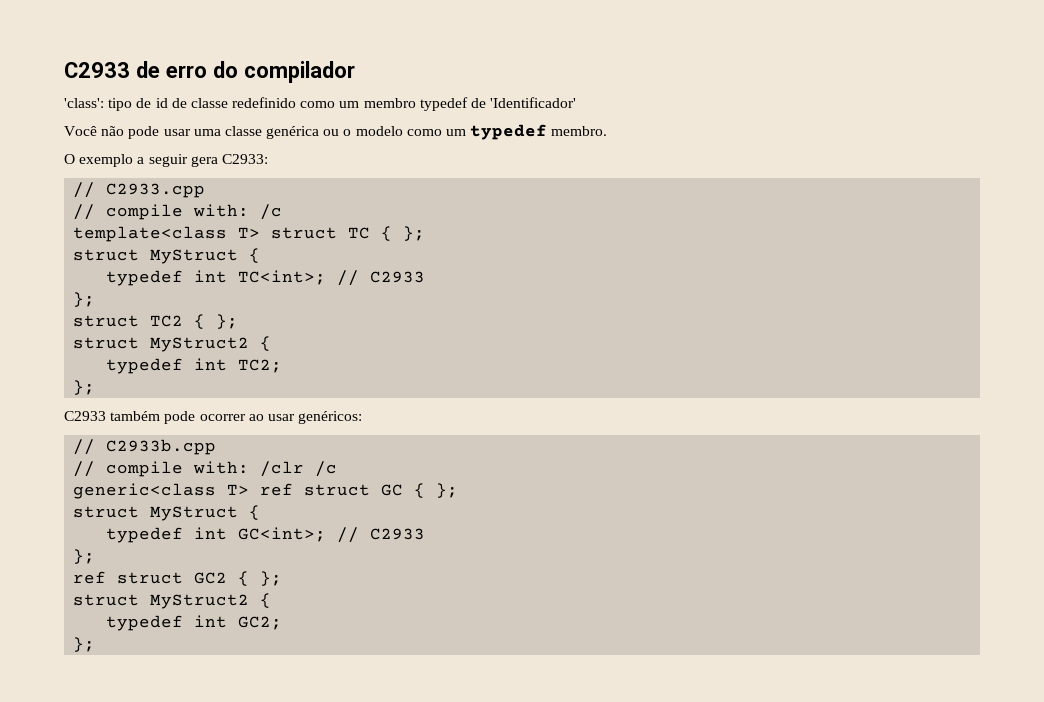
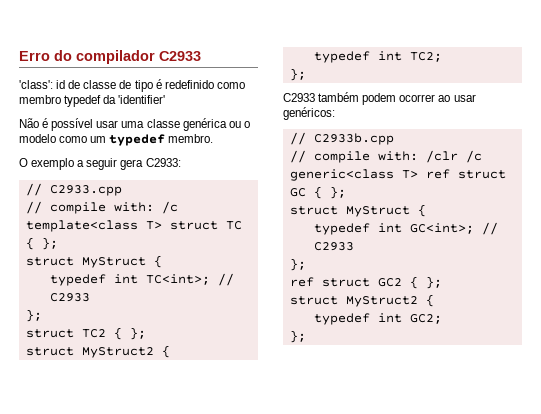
- C2933 de erro do compilador
+ Erro do compilador C2933
- 'class': tipo de id de classe redefinido como um membro typedef de 'Identificador'
- Você não pode usar uma classe genérica ou o modelo como um typedef membro.
+ 'class': id de classe de tipo é redefinido como membro typedef da 'identifier'
+ Não é possível usar uma classe genérica ou o modelo como um typedef membro.
- C2933 também pode ocorrer ao usar genéricos:
+ C2933 também podem ocorrer ao usar genéricos:

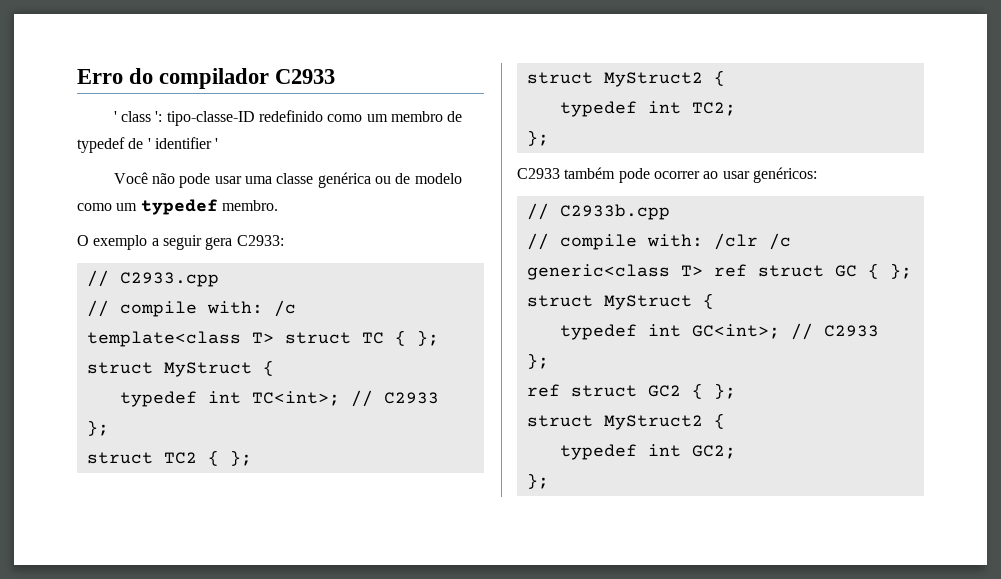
- 'class': id de classe de tipo é redefinido como membro typedef da 'identifier'
- Não é possível usar uma classe genérica ou o modelo como um typedef membro.
+ ' class ': tipo-classe-ID redefinido como um membro de typedef de ' identifier '
+ Você não pode usar uma classe genérica ou de modelo como um typedef membro.
- C2933 também podem ocorrer ao usar genéricos:
+ C2933 também pode ocorrer ao usar genéricos:

